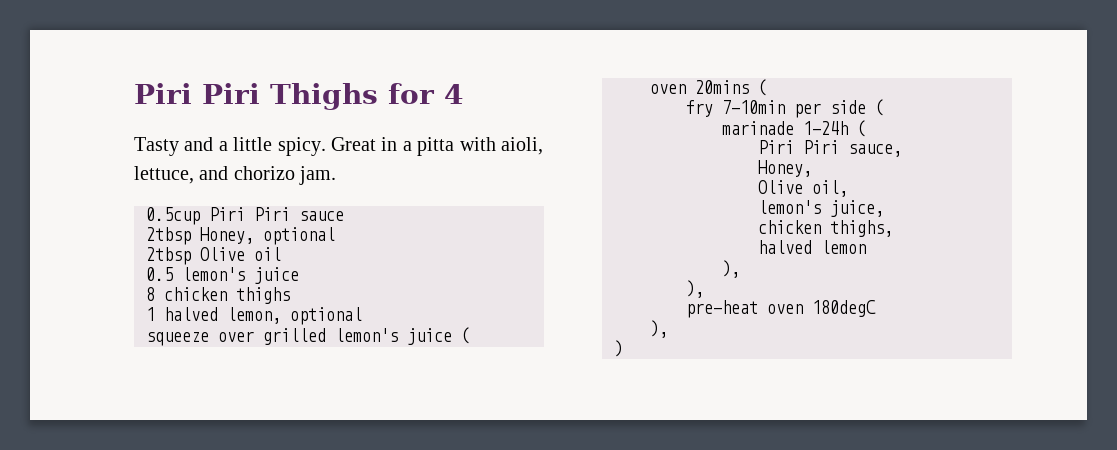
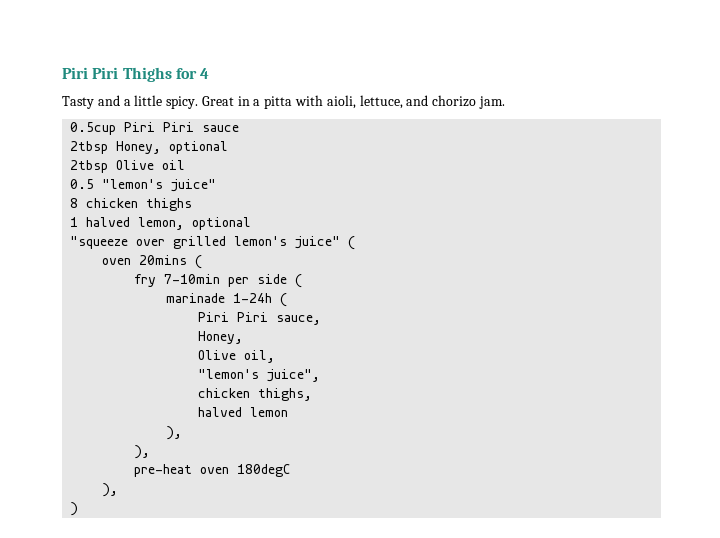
- 0.5 lemon's juice
+ 0.5 "lemon's juice"
- squeeze over grilled lemon's juice (
+ "squeeze over grilled lemon's juice" (
- lemon's juice,
+ "lemon's juice",

